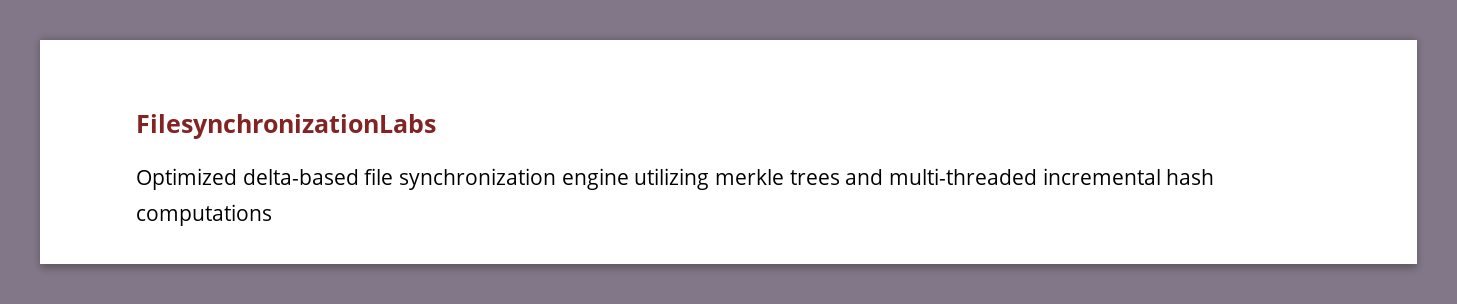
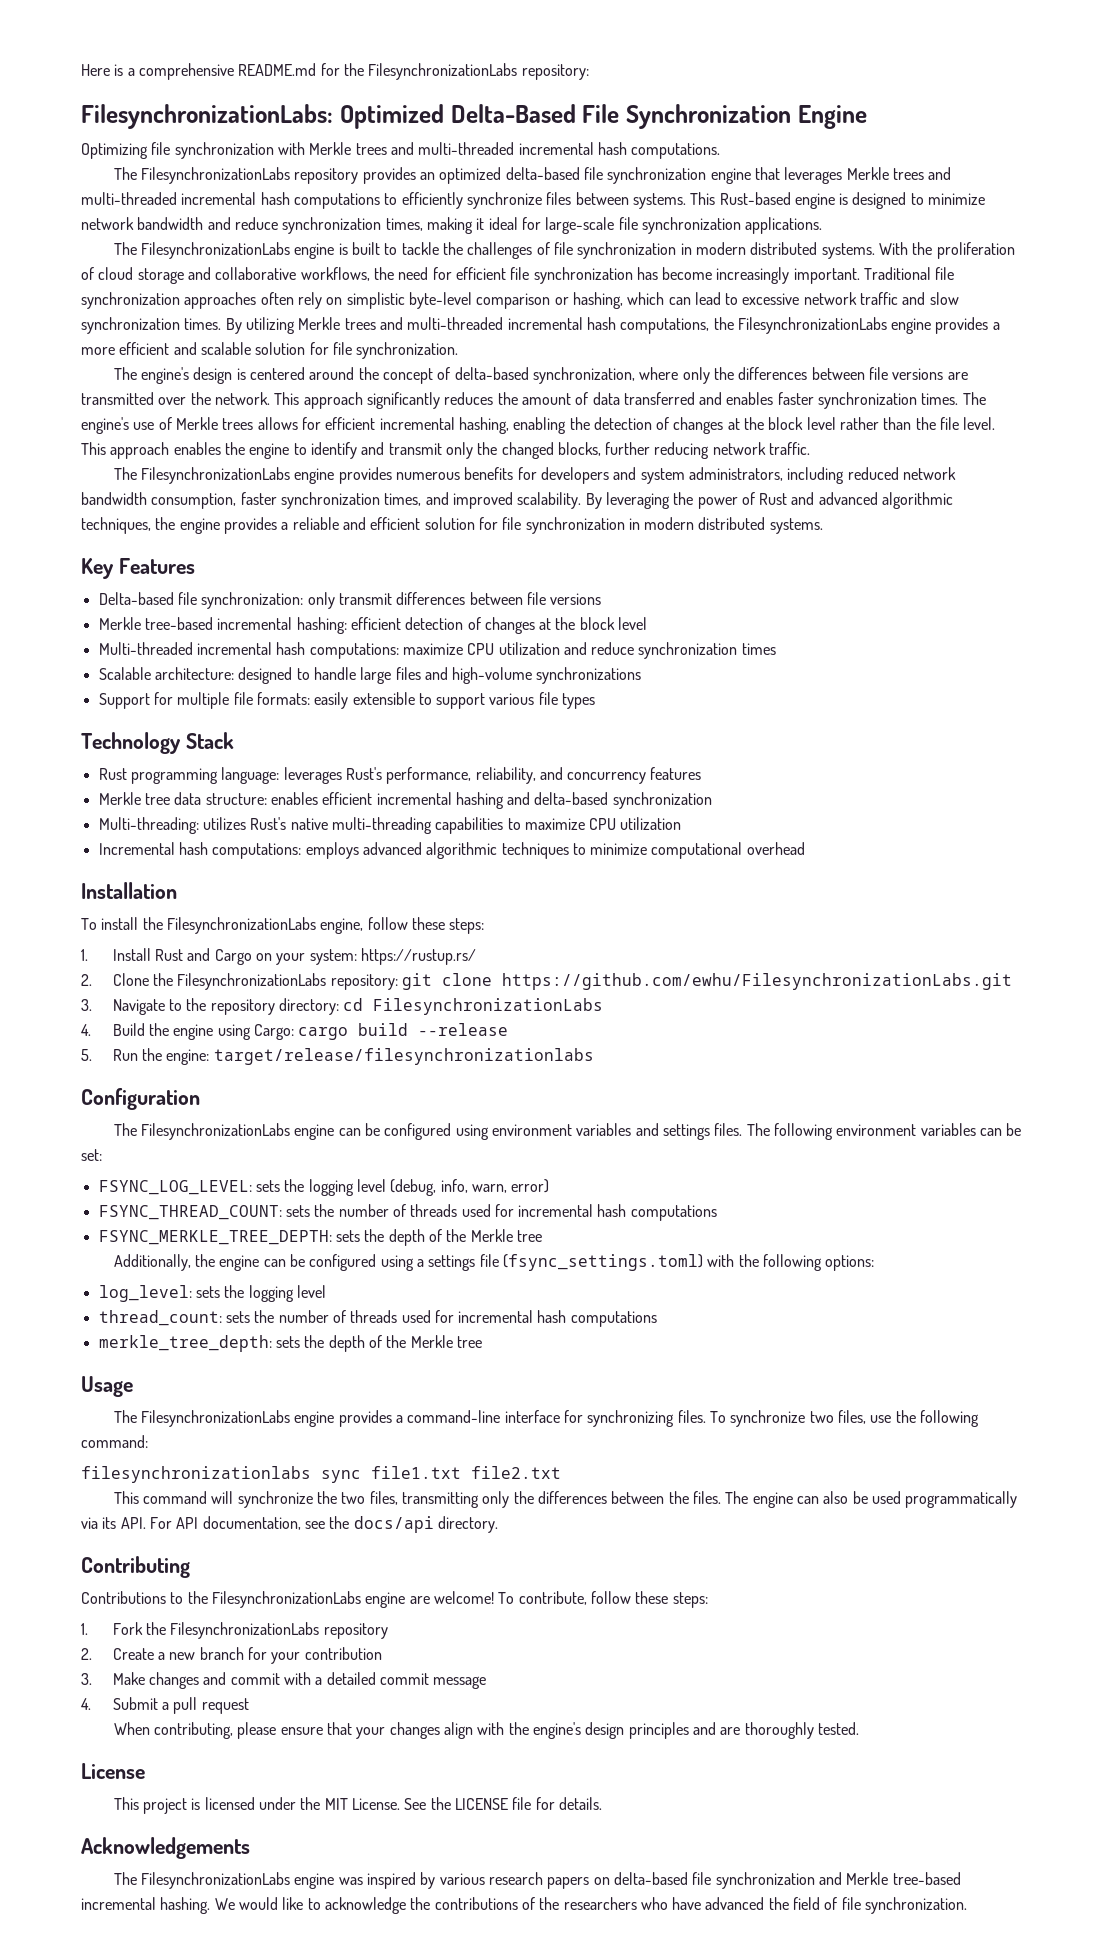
- FilesynchronizationLabs
- Optimized delta-based file synchronization engine utilizing merkle trees and multi-threaded incremental hash computations
+ Here is a comprehensive README.md for the FilesynchronizationLabs repository:
+ FilesynchronizationLabs: Optimized Delta-Based File Synchronization Engine
+ Optimizing file synchronization with Merkle trees and multi-threaded incremental hash computations.
+ The FilesynchronizationLabs repository provides an optimized delta-based file synchronization engine that leverages Merkle trees and multi-threaded incremental hash computations to efficiently synchronize files between systems. This Rust-based engine is designed to minimize network bandwidth and reduce synchronization times, making it ideal for large-scale file synchronization applications.
+ The FilesynchronizationLabs engine is built to tackle the challenges of file synchronization in modern distributed systems. With the proliferation of cloud storage and collaborative workflows, the need for efficient file synchronization has become increasingly important. Traditional file synchronization approaches often rely on simplistic byte-level comparison or hashing, which can lead to excessive network traffic and slow synchronization times. By utilizing Merkle trees and multi-threaded incremental hash computations, the FilesynchronizationLabs engine provides a more efficient and scalable solution for file synchronization.
+ The engine's design is centered around the concept of delta-based synchronization, where only the differences between file versions are transmitted over the network. This approach significantly reduces the amount of data transferred and enables faster synchronization times. The engine's use of Merkle trees allows for efficient incremental hashing, enabling the detection of changes at the block level rather than the file level. This approach enables the engine to identify and transmit only the changed blocks, further reducing network traffic.
+ The FilesynchronizationLabs engine provides numerous benefits for developers and system administrators, including reduced network bandwidth consumption, faster synchronization times, and improved scalability. By leveraging the power of Rust and advanced algorithmic techniques, the engine provides a reliable and efficient solution for file synchronization in modern distributed systems.
+ Key Features
+ Delta-based file synchronization: only transmit differences between file versions
+ Merkle tree-based incremental hashing: efficient detection of changes at the block level
+ Multi-threaded incremental hash computations: maximize CPU utilization and reduce synchronization times
+ Scalable architecture: designed to handle large files and high-volume synchronizations
+ Support for multiple file formats: easily extensible to support various file types
+ Technology Stack
+ Rust programming language: leverages Rust's performance, reliability, and concurrency features
+ Merkle tree data structure: enables efficient incremental hashing and delta-based synchronization
+ Multi-threading: utilizes Rust's native multi-threading capabilities to maximize CPU utilization
+ Incremental hash computations: employs advanced algorithmic techniques to minimize computational overhead
+ Installation
+ To install the FilesynchronizationLabs engine, follow these steps:
+ 1. Install Rust and Cargo on your system: https://rustup.rs/
+ 2. Clone the FilesynchronizationLabs repository: git clone https://github.com/ewhu/FilesynchronizationLabs.git
+ 3. Navigate to the repository directory: cd FilesynchronizationLabs
+ 4. Build the engine using Cargo: cargo build --release
+ 5. Run the engine: target/release/filesynchronizationlabs
+ Configuration
+ The FilesynchronizationLabs engine can be configured using environment variables and settings files. The following environment variables can be set:
+ FSYNC_LOG_LEVEL: sets the logging level (debug, info, warn, error)
+ FSYNC_THREAD_COUNT: sets the number of threads used for incremental hash computations
+ FSYNC_MERKLE_TREE_DEPTH: sets the depth of the Merkle tree
+ Additionally, the engine can be configured using a settings file (fsync_settings.toml) with the following options:
+ log_level: sets the logging level
+ thread_count: sets the number of threads used for incremental hash computations
+ merkle_tree_depth: sets the depth of the Merkle tree
+ Usage
+ The FilesynchronizationLabs engine provides a command-line interface for synchronizing files. To synchronize two files, use the following command:
+ filesynchronizationlabs sync file1.txt file2.txt
+ This command will synchronize the two files, transmitting only the differences between the files. The engine can also be used programmatically via its API. For API documentation, see the docs/api directory.
+ Contributing
+ Contributions to the FilesynchronizationLabs engine are welcome! To contribute, follow these steps:
+ 1. Fork the FilesynchronizationLabs repository
+ 2. Create a new branch for your contribution
+ 3. Make changes and commit with a detailed commit message
+ 4. Submit a pull request
+ When contributing, please ensure that your changes align with the engine's design principles and are thoroughly tested.
+ License
+ This project is licensed under the MIT License. See the LICENSE file for details.
+ Acknowledgements
+ The FilesynchronizationLabs engine was inspired by various research papers on delta-based file synchronization and Merkle tree-based incremental hashing. We would like to acknowledge the contributions of the researchers who have advanced the field of file synchronization.

